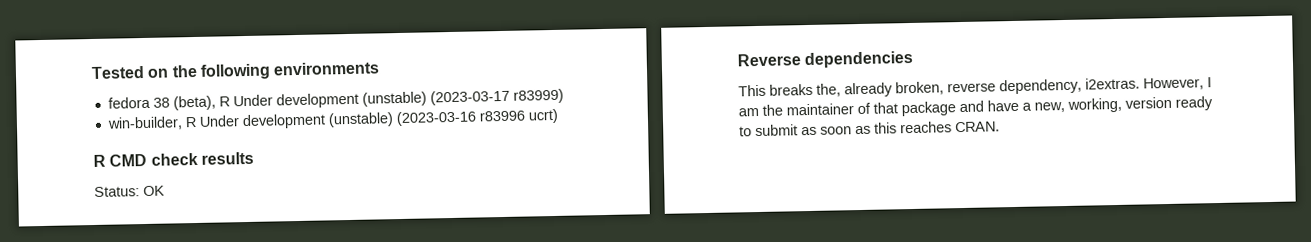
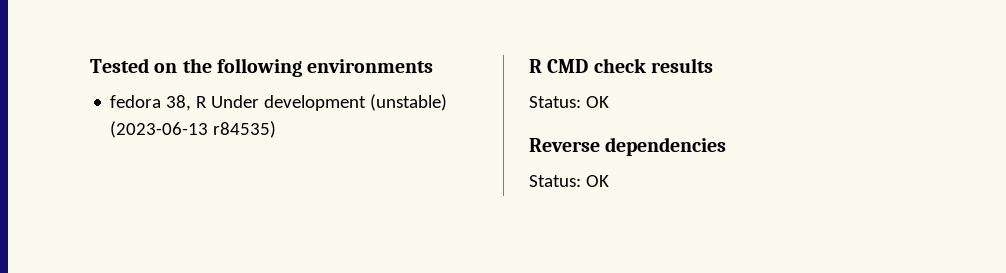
- fedora 38 (beta), R Under development (unstable) (2023-03-17 r83999)
- win-builder, R Under development (unstable) (2023-03-16 r83996 ucrt)
+ fedora 38, R Under development (unstable) (2023-06-13 r84535)
  Reverse dependencies
- This breaks the, already broken, reverse dependency, i2extras. However, I am the maintainer of that package and have a new, working, version ready to submit as soon as this reaches CRAN.
+ Status: OK

